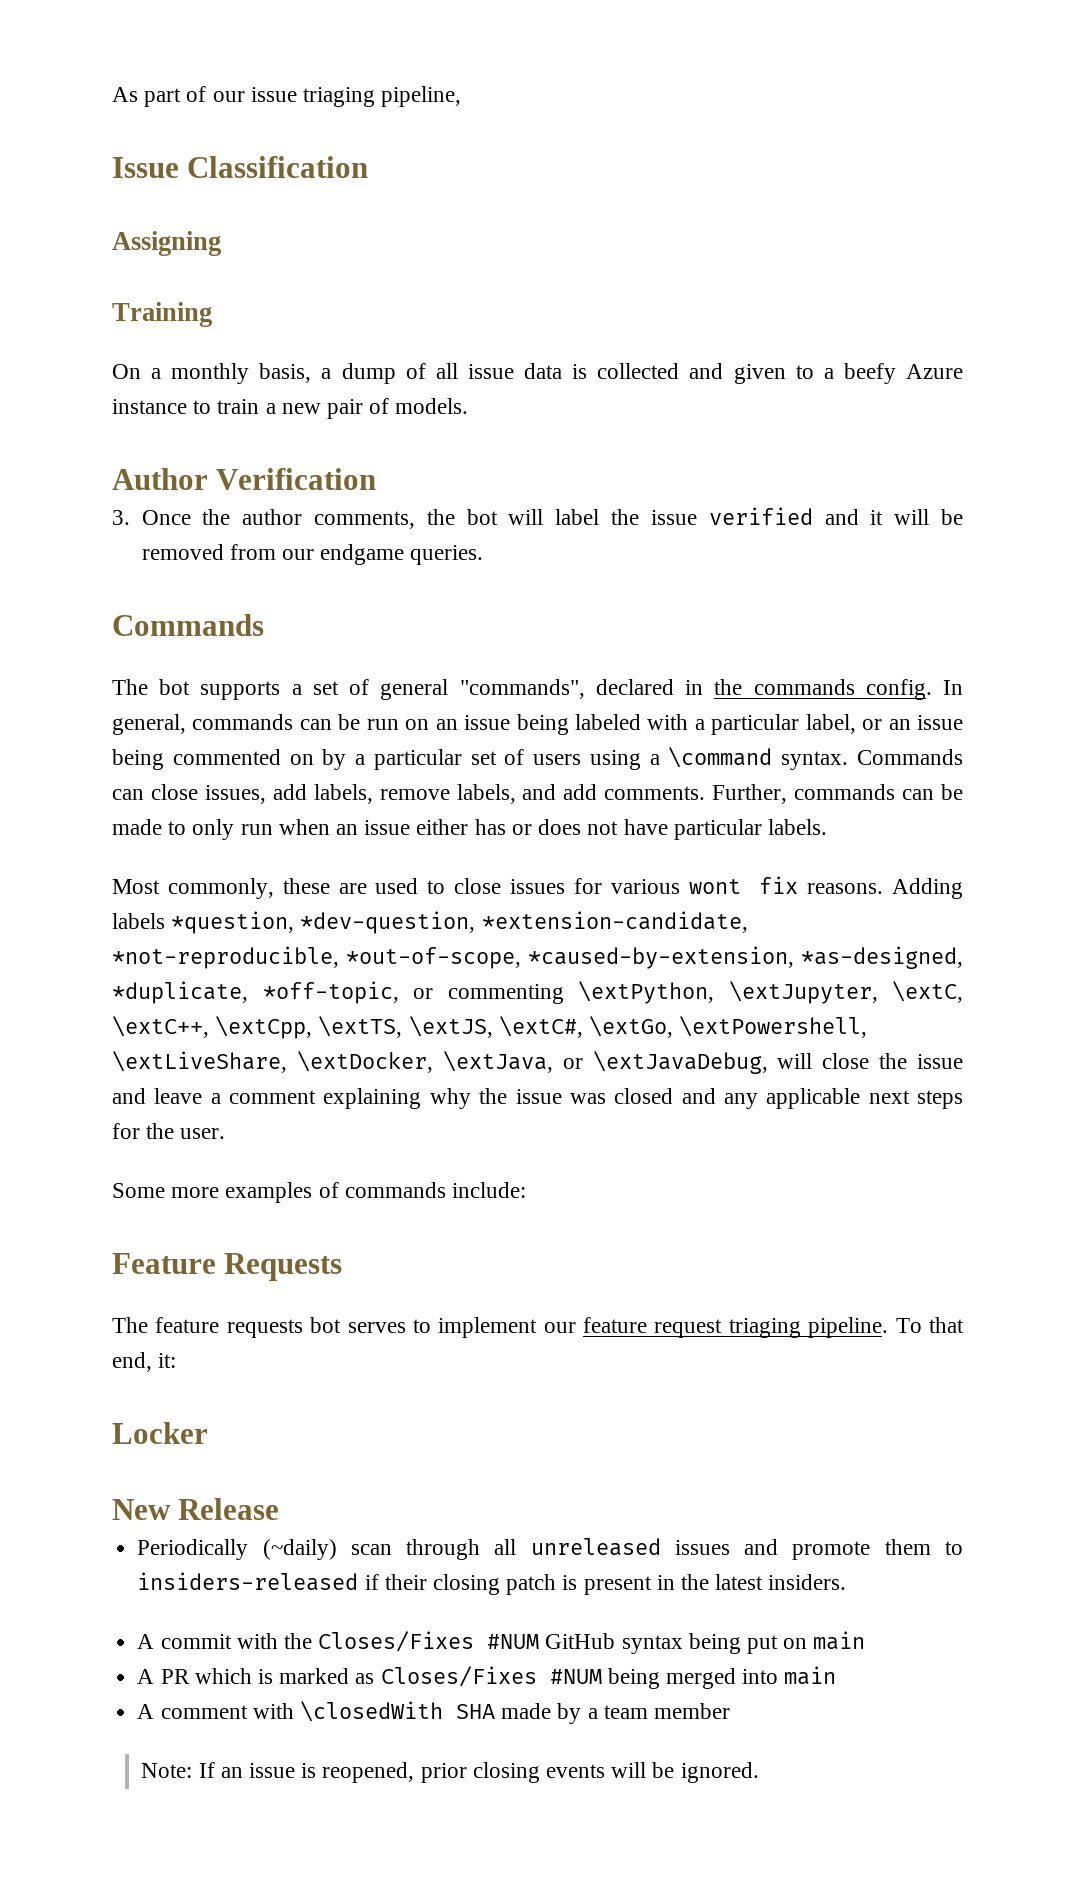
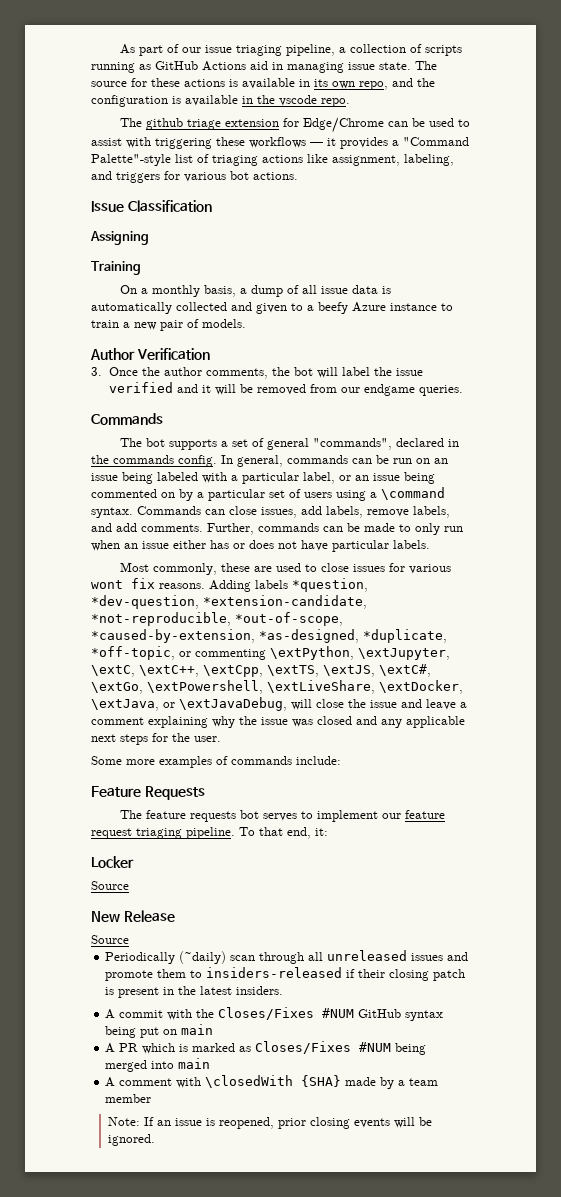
- As part of our issue triaging pipeline,
+ As part of our issue triaging pipeline, a collection of scripts running as GitHub Actions aid in managing issue state. The source for these actions is available in its own repo, and the configuration is available in the vscode repo.
+ The github triage extension for Edge/Chrome can be used to assist with triggering these workflows — it provides a "Command Palette"-style list of triaging actions like assignment, labeling, and triggers for various bot actions.
- On a monthly basis, a dump of all issue data is collected and given to a beefy Azure instance to train a new pair of models.
+ On a monthly basis, a dump of all issue data is automatically collected and given to a beefy Azure instance to train a new pair of models.
  Locker
+ Source
  New Release
+ Source
- A comment with \closedWith SHA made by a team member
+ A comment with \closedWith {SHA} made by a team member

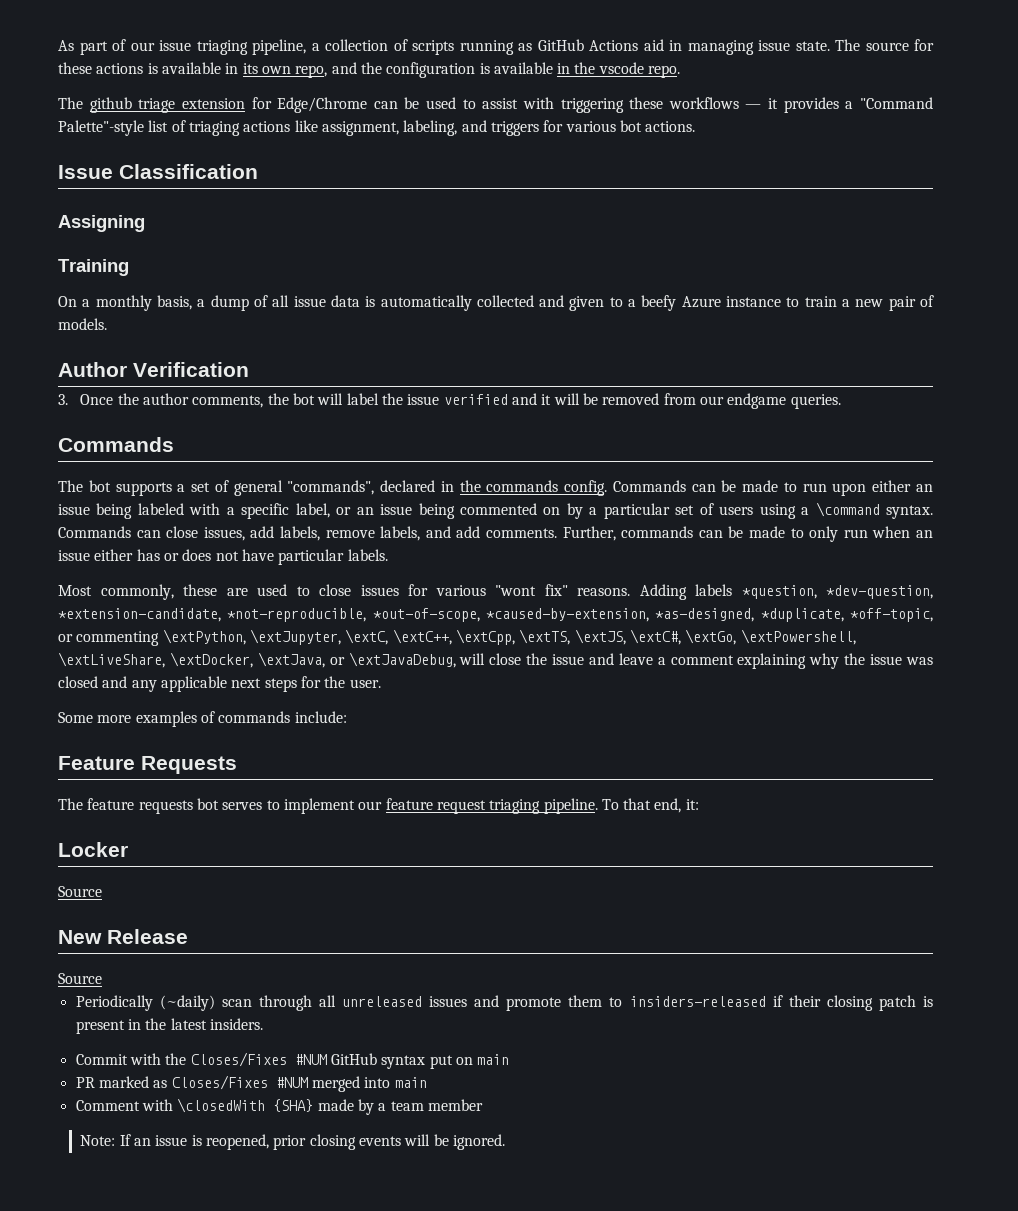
- In general, commands can be run on an issue being labeled with a particular label, or an issue being commented on by a particular set of users using a \command syntax.
+ Commands can be made to run upon either an issue being labeled with a specific label, or an issue being commented on by a particular set of users using a \command syntax.
- Most commonly, these are used to close issues for various wont fix reasons.
+ Most commonly, these are used to close issues for various "wont fix" reasons.
- A commit with the Closes/Fixes #NUM GitHub syntax being put on main
+ Commit with the Closes/Fixes #NUM GitHub syntax put on main
- A PR which is marked as Closes/Fixes #NUM being merged into main
+ PR marked as Closes/Fixes #NUM merged into main
- A comment with \closedWith {SHA} made by a team member
+ Comment with \closedWith {SHA} made by a team member

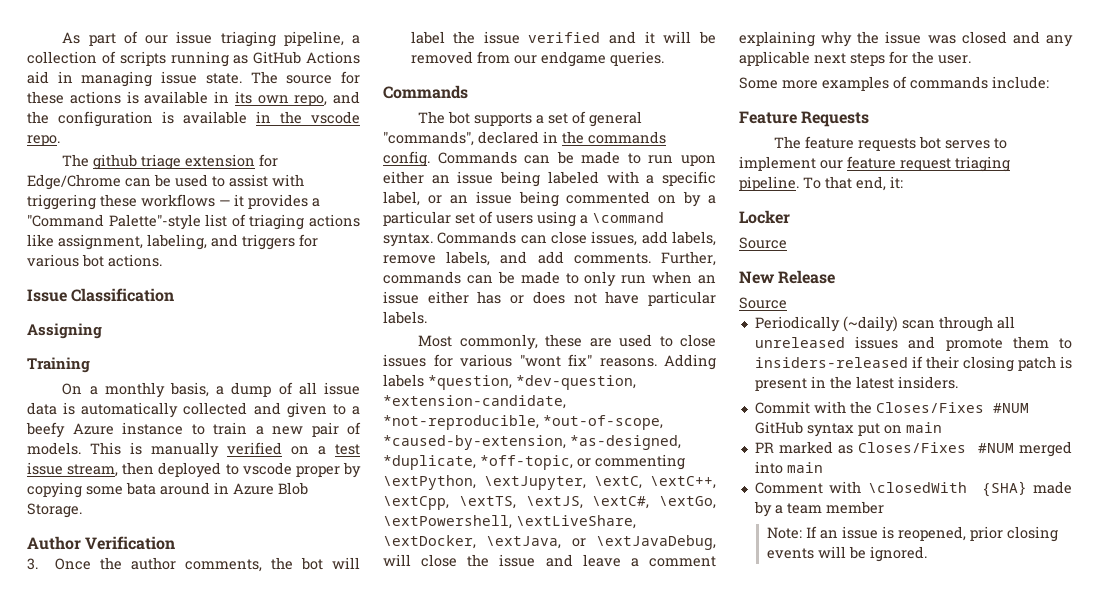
+ This is manually verified on a test issue stream, then deployed to vscode proper by copying some bata around in Azure Blob Storage.

